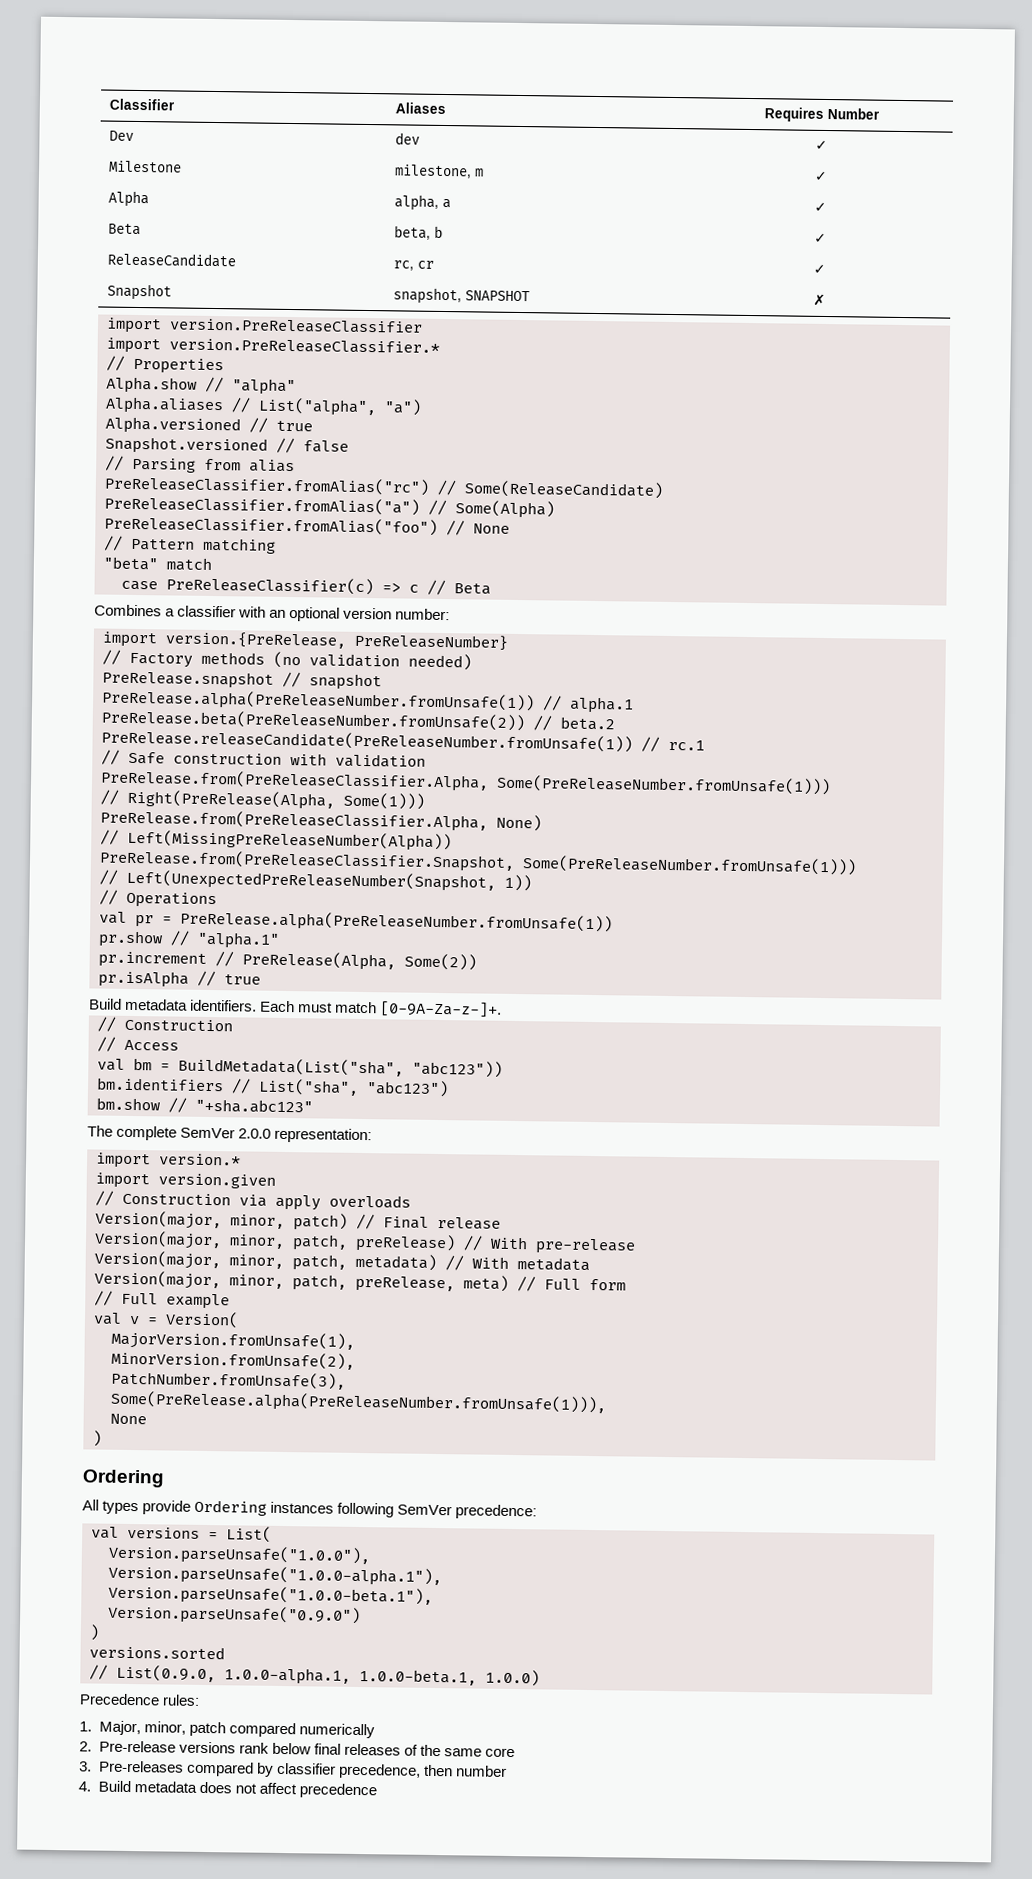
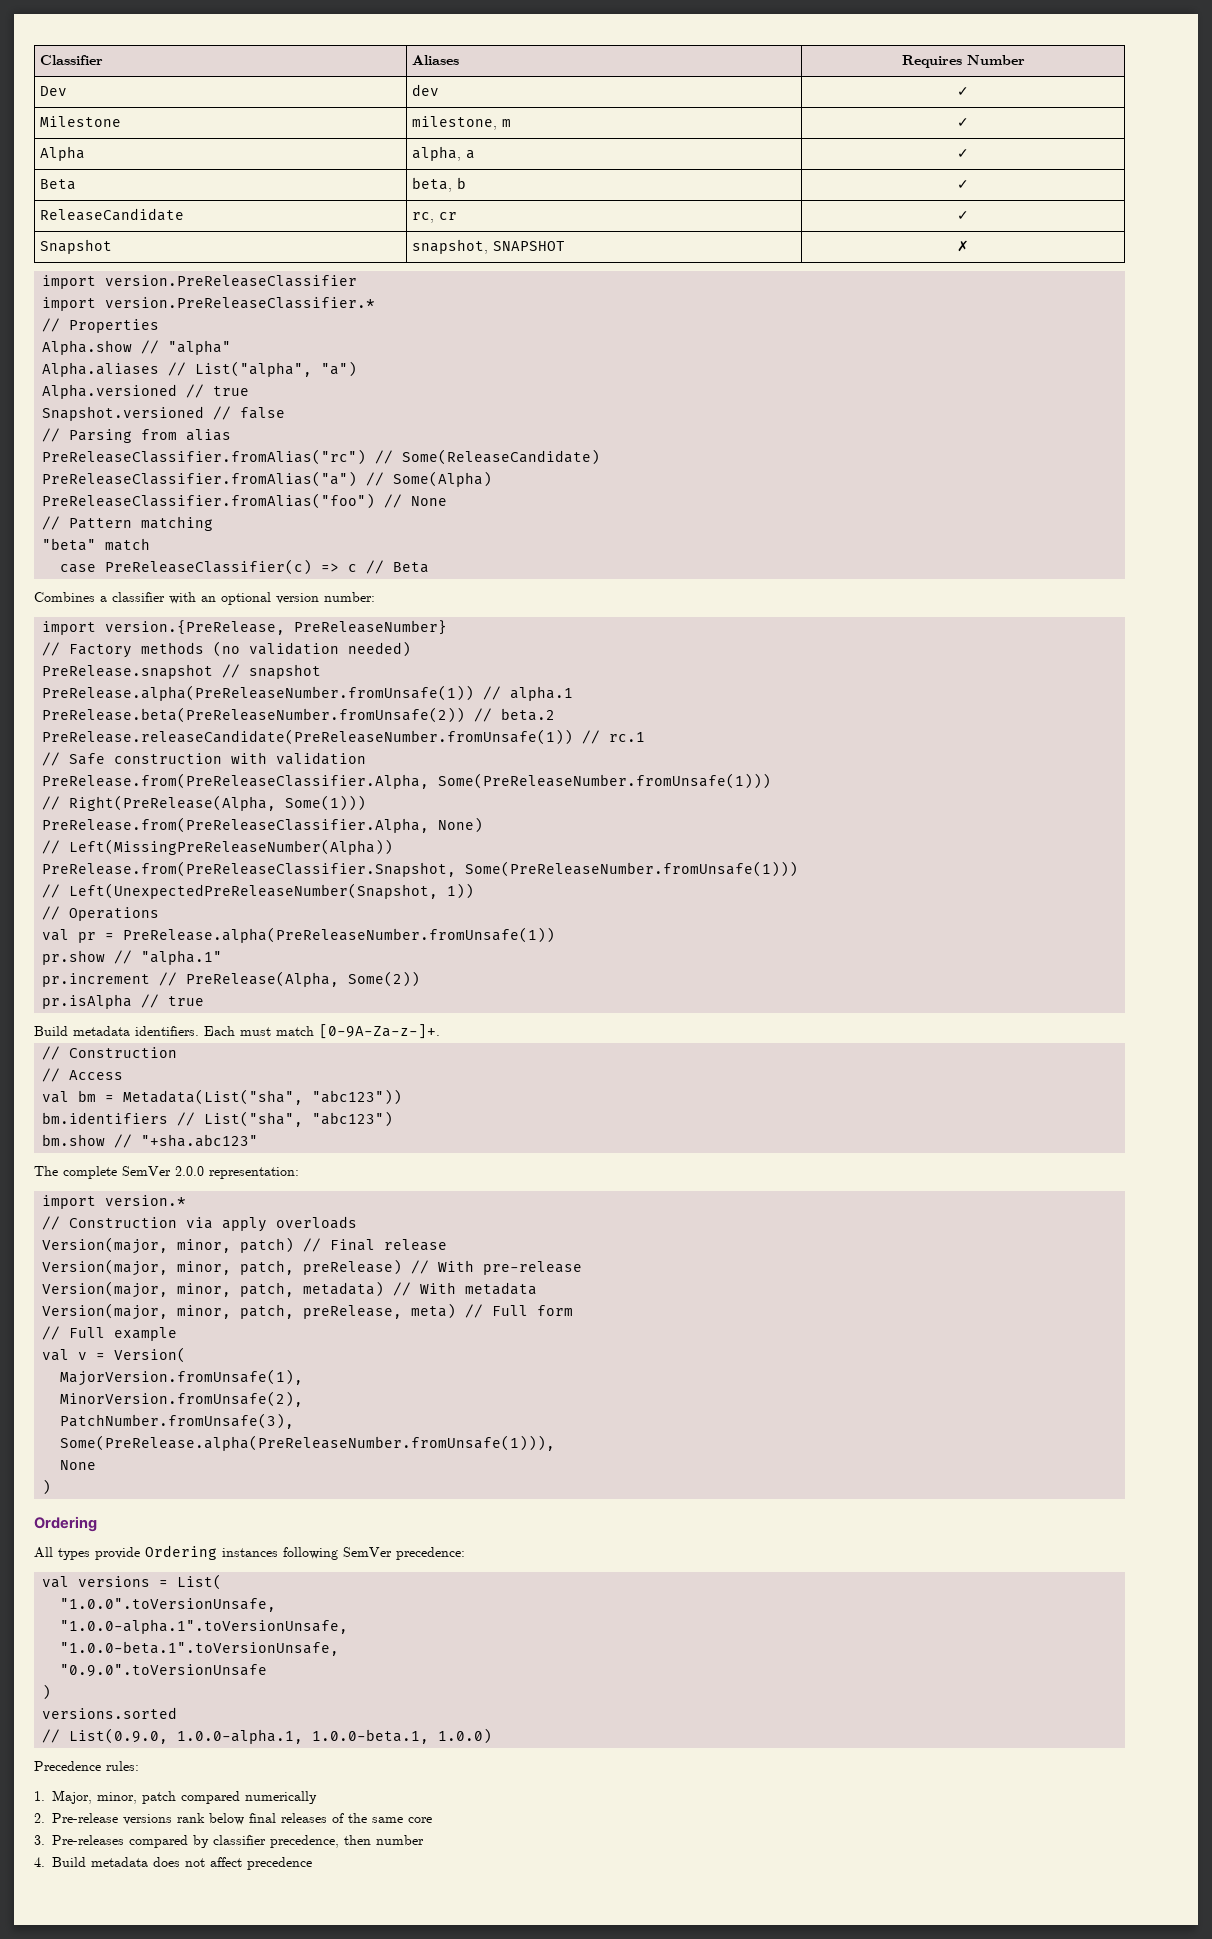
- val bm = BuildMetadata(List("sha", "abc123"))
+ val bm = Metadata(List("sha", "abc123"))
- import version.given
- Version.parseUnsafe("1.0.0"),
- Version.parseUnsafe("1.0.0-alpha.1"),
- Version.parseUnsafe("1.0.0-beta.1"),
- Version.parseUnsafe("0.9.0")
+ "1.0.0".toVersionUnsafe,
+ "1.0.0-alpha.1".toVersionUnsafe,
+ "1.0.0-beta.1".toVersionUnsafe,
+ "0.9.0".toVersionUnsafe

